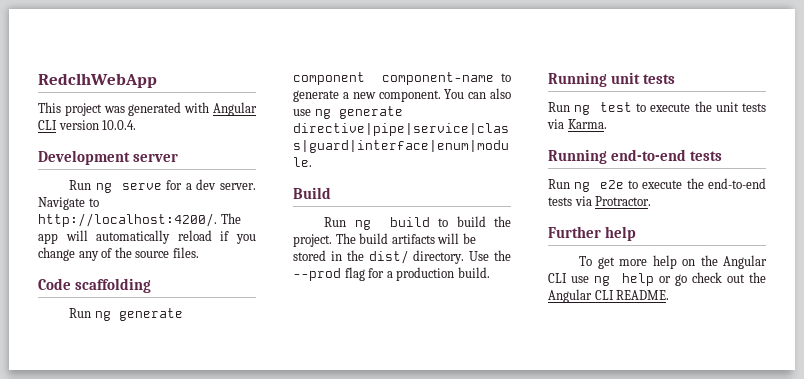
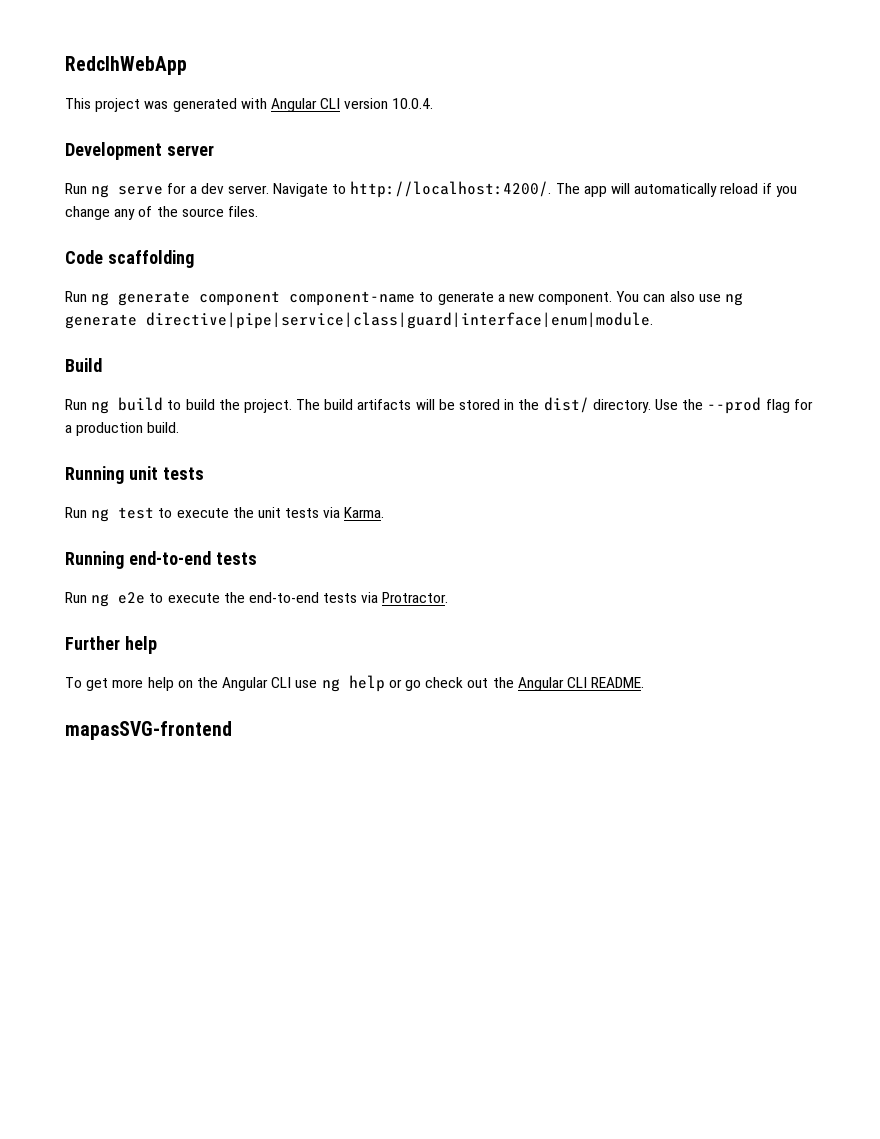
+ mapasSVG-frontend

